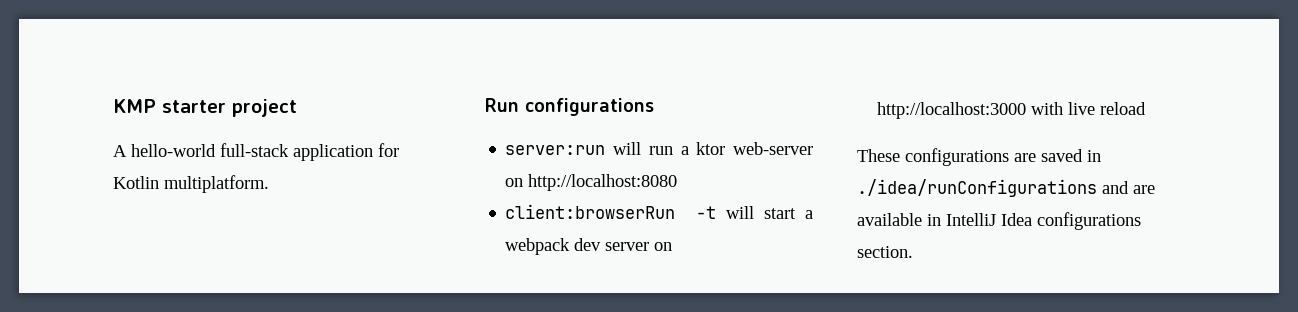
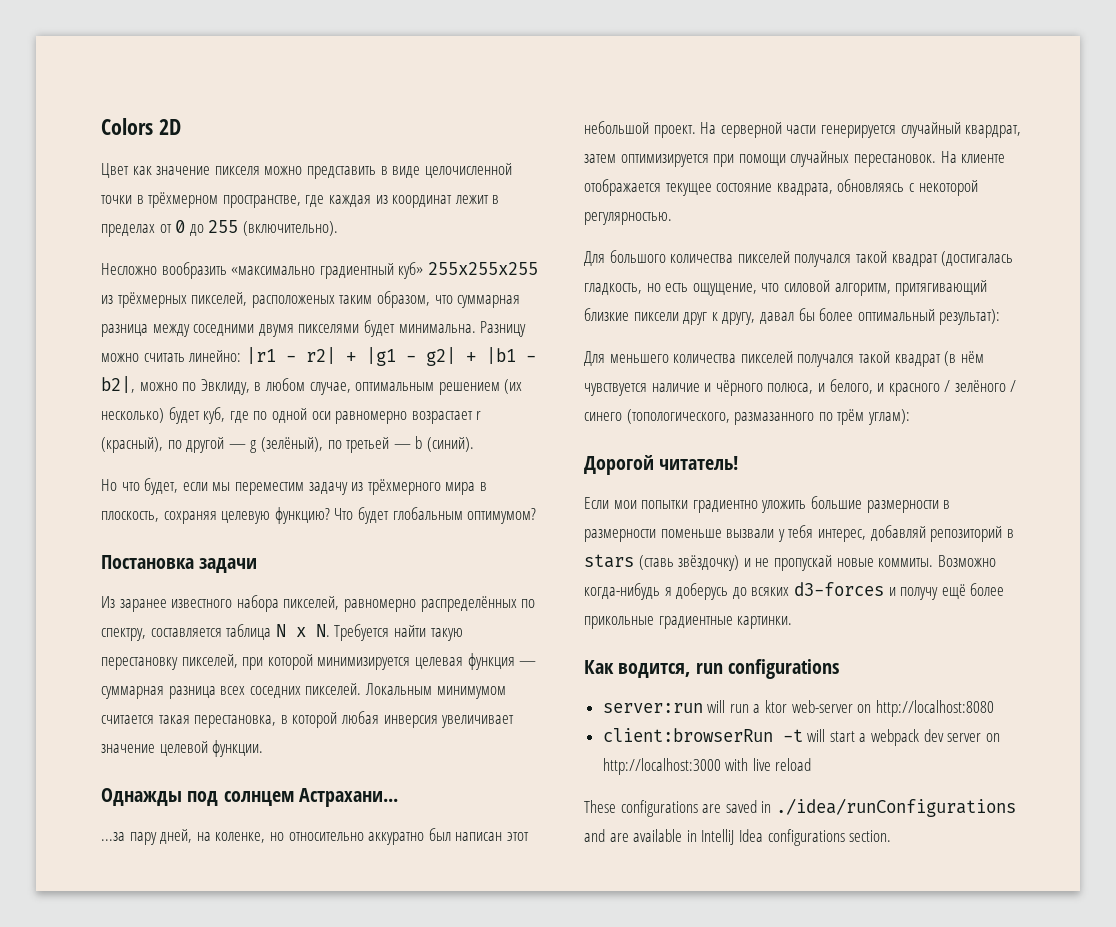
- KMP starter project
- A hello-world full-stack application for Kotlin multiplatform.
- Run configurations
+ Colors 2D
+ Цвет как значение пикселя можно представить в виде целочисленной точки в трёхмерном пространстве, где каждая из координат лежит в пределах от 0 до 255 (включительно).
+ Несложно вообразить «максимально градиентный куб» 255x255x255 из трёхмерных пикселей, расположеных таким образом, что суммарная разница между соседними двумя пикселями будет минимальна. Разницу можно считать линейно: |r1 - r2| + |g1 - g2| + |b1 - b2|, можно по Эвклиду, в любом случае, оптимальным решением (их несколько) будет куб, где по одной оси равномерно возрастает r (красный), по другой — g (зелёный), по третьей — b (синий).
+ Но что будет, если мы переместим задачу из трёхмерного мира в плоскость, сохраняя целевую функцию? Что будет глобальным оптимумом?
+ Постановка задачи
+ Из заранее известного набора пикселей, равномерно распределённых по спектру, составляется таблица N x N. Требуется найти такую перестановку пикселей, при которой минимизируется целевая функция — суммарная разница всех соседних пикселей. Локальным минимумом считается такая перестановка, в которой любая инверсия увеличивает значение целевой функции.
+ Однажды под солнцем Астрахани...
+ ...за пару дней, на коленке, но относительно аккуратно был написан этот небольшой проект. На серверной части генерируется случайный квардрат, затем оптимизируется при помощи случайных перестановок. На клиенте отображается текущее состояние квадрата, обновляясь с некоторой регулярностью.
+ Для большого количества пикселей получался такой квадрат (достигалась гладкость, но есть ощущение, что силовой алгоритм, притягивающий близкие пиксели друг к другу, давал бы более оптимальный результат):
+ Для меньшего количества пикселей получался такой квадрат (в нём чувствуется наличие и чёрного полюса, и белого, и красного / зелёного / синего (топологического, размазанного по трём углам):
+ Дорогой читатель!
+ Если мои попытки градиентно уложить большие размерности в размерности поменьше вызвали у тебя интерес, добавляй репозиторий в stars (ставь звёздочку) и не пропускай новые коммиты. Возможно когда-нибудь я доберусь до всяких d3-forces и получу ещё более прикольные градиентные картинки.
+ Как водится, run configurations

